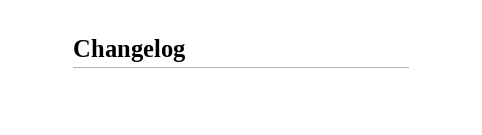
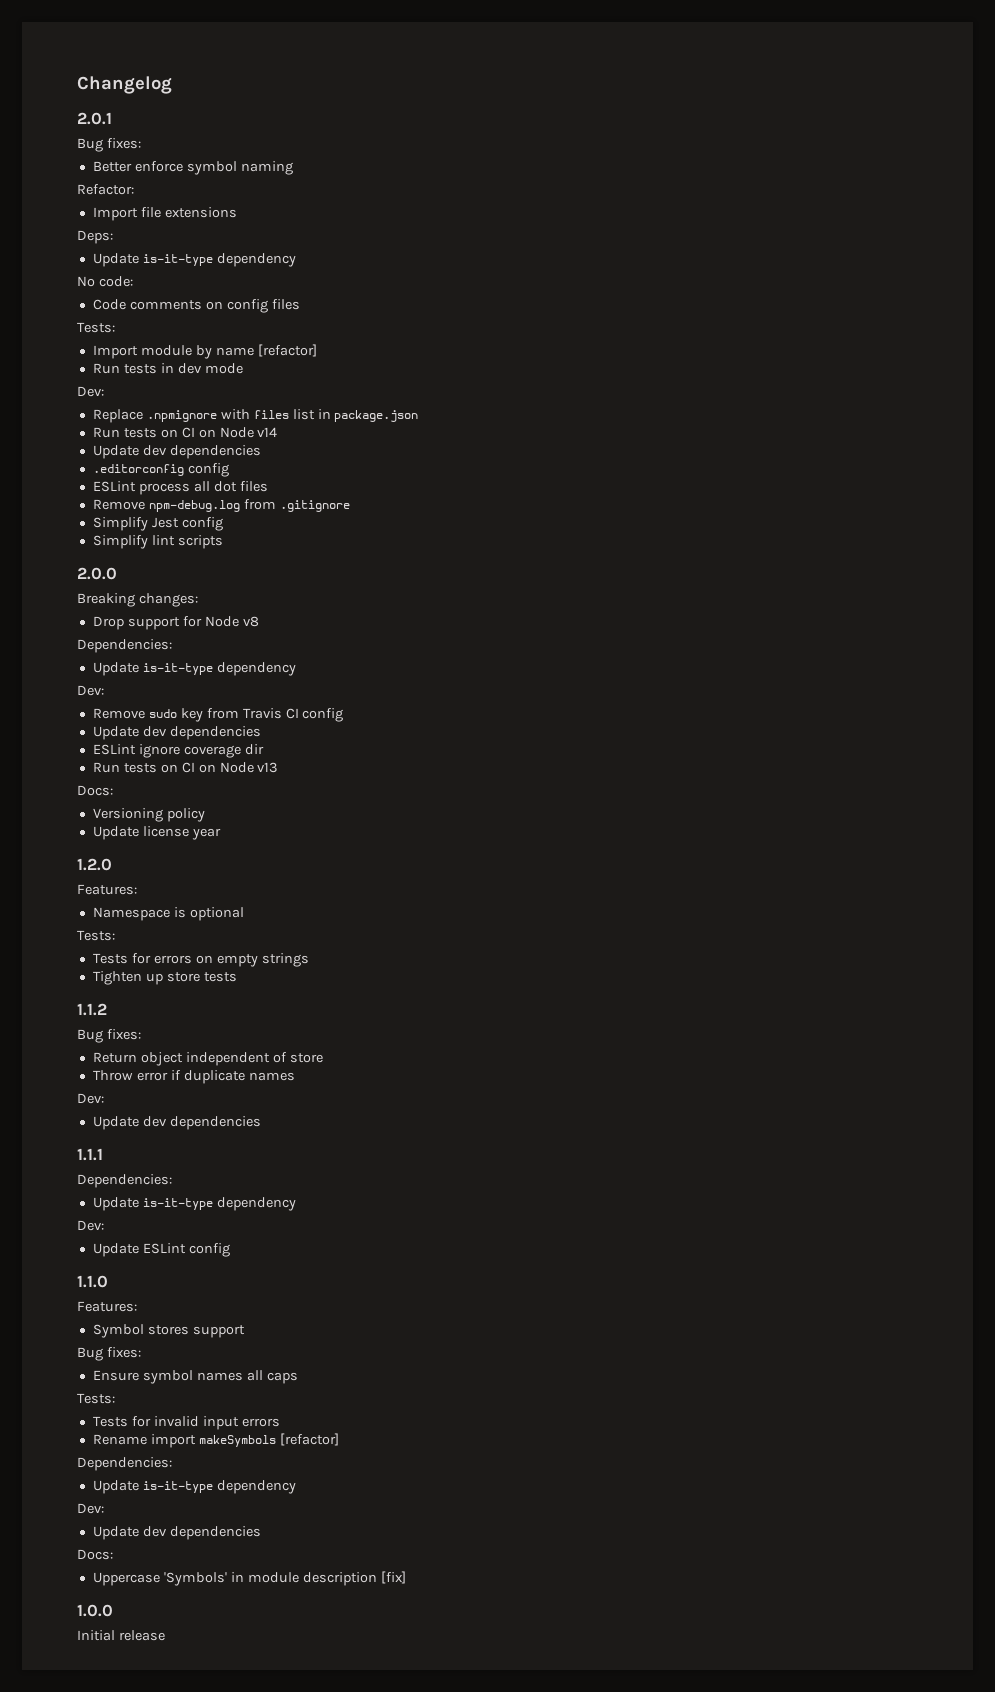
+ 2.0.1
+ Bug fixes:
+ Better enforce symbol naming
+ Refactor:
+ Import file extensions
+ Deps:
+ Update is-it-type dependency
+ No code:
+ Code comments on config files
+ Tests:
+ Import module by name [refactor]
+ Run tests in dev mode
+ Dev:
+ Replace .npmignore with files list in package.json
+ Run tests on CI on Node v14
+ Update dev dependencies
+ .editorconfig config
+ ESLint process all dot files
+ Remove npm-debug.log from .gitignore
+ Simplify Jest config
+ Simplify lint scripts
+ 2.0.0
+ Breaking changes:
+ Drop support for Node v8
+ Dependencies:
+ Update is-it-type dependency
+ Dev:
+ Remove sudo key from Travis CI config
+ Update dev dependencies
+ ESLint ignore coverage dir
+ Run tests on CI on Node v13
+ Docs:
+ Versioning policy
+ Update license year
+ 1.2.0
+ Features:
+ Namespace is optional
+ Tests:
+ Tests for errors on empty strings
+ Tighten up store tests
+ 1.1.2
+ Bug fixes:
+ Return object independent of store
+ Throw error if duplicate names
+ Dev:
+ Update dev dependencies
+ 1.1.1
+ Dependencies:
+ Update is-it-type dependency
+ Dev:
+ Update ESLint config
+ 1.1.0
+ Features:
+ Symbol stores support
+ Bug fixes:
+ Ensure symbol names all caps
+ Tests:
+ Tests for invalid input errors
+ Rename import makeSymbols [refactor]
+ Dependencies:
+ Update is-it-type dependency
+ Dev:
+ Update dev dependencies
+ Docs:
+ Uppercase 'Symbols' in module description [fix]
+ 1.0.0
+ Initial release

